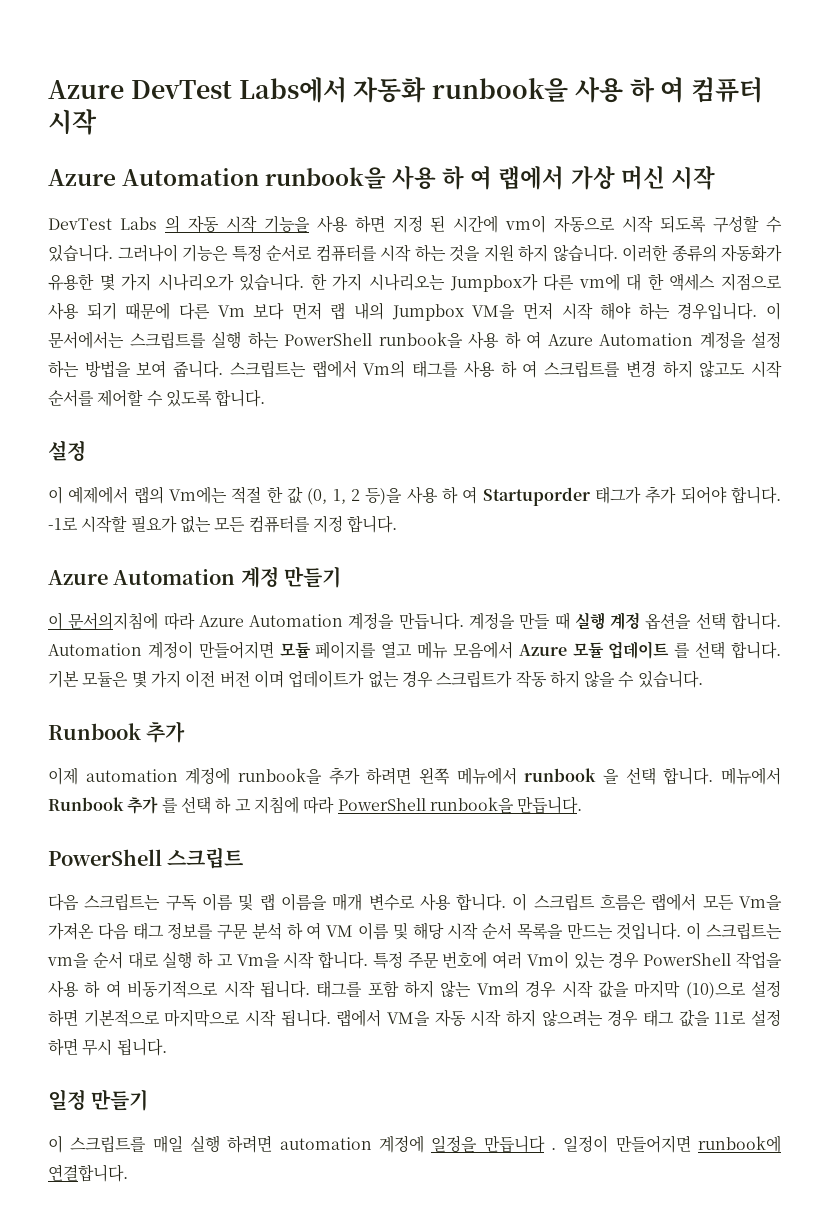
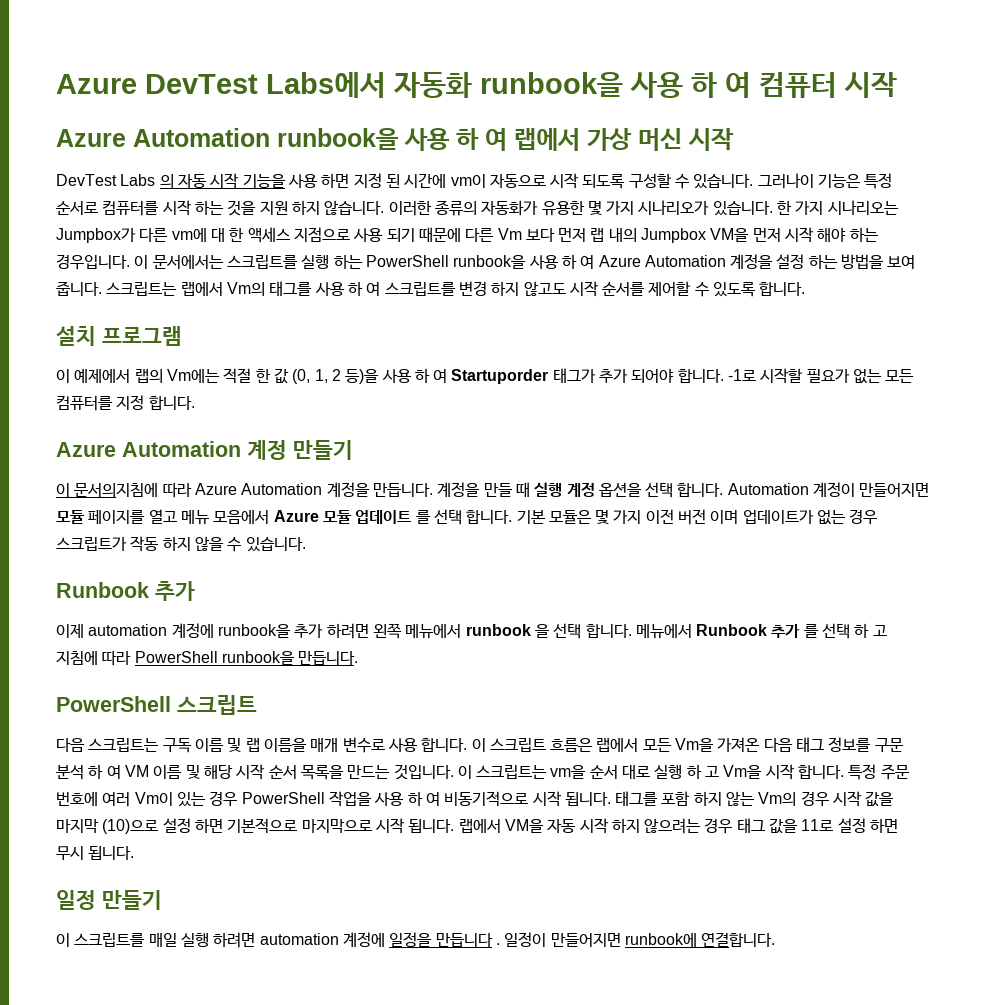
  스크립트는 랩에서 Vm의 태그를 사용 하 여 스크립트를 변경 하지 않고도 시작 순서를 제어할 수 있도록 합니다.
- 설정
+ 설치 프로그램

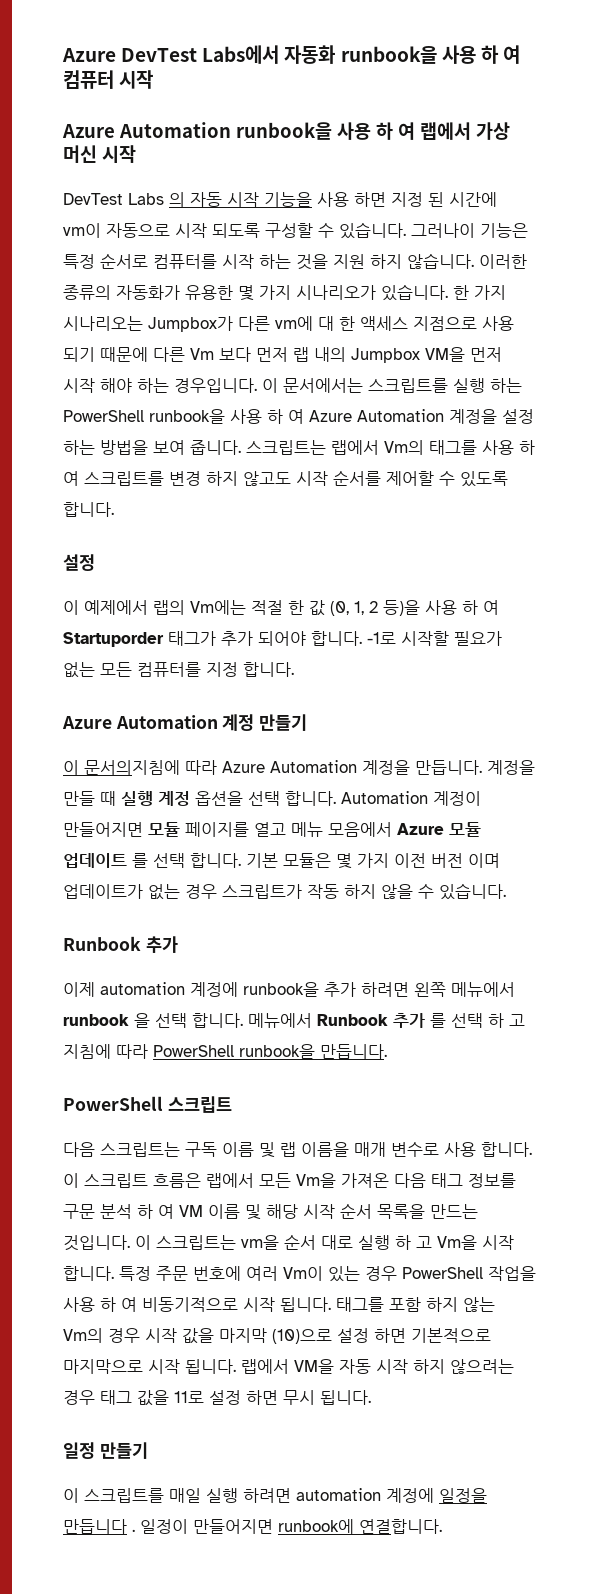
  스크립트는 랩에서 Vm의 태그를 사용 하 여 스크립트를 변경 하지 않고도 시작 순서를 제어할 수 있도록 합니다.
- 설치 프로그램
+ 설정

